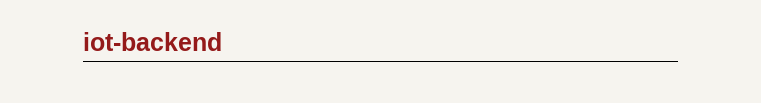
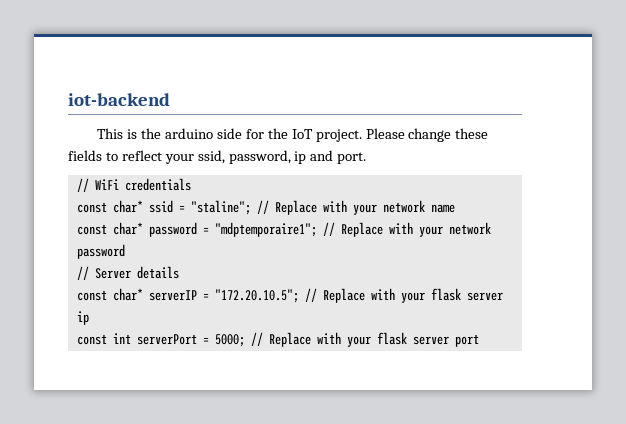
+ This is the arduino side for the IoT project. Please change these fields to reflect your ssid, password, ip and port.
+ // WiFi credentials
+ const char* ssid = "staline"; // Replace with your network name
+ const char* password = "mdptemporaire1"; // Replace with your network password
+ // Server details
+ const char* serverIP = "172.20.10.5"; // Replace with your flask server ip
+ const int serverPort = 5000; // Replace with your flask server port

